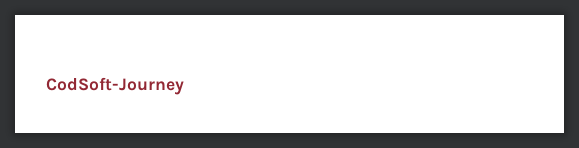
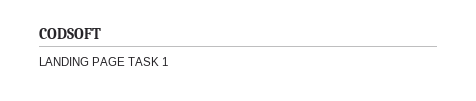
- CodSoft-Journey
+ CODSOFT
+ LANDING PAGE TASK 1

